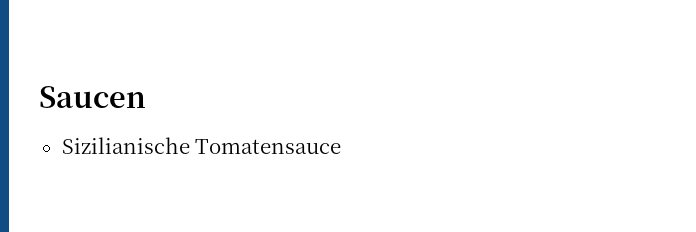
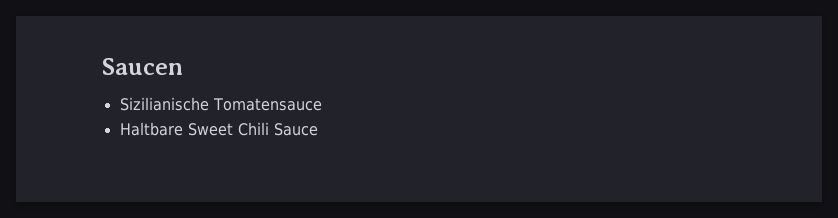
+ Haltbare Sweet Chili Sauce

